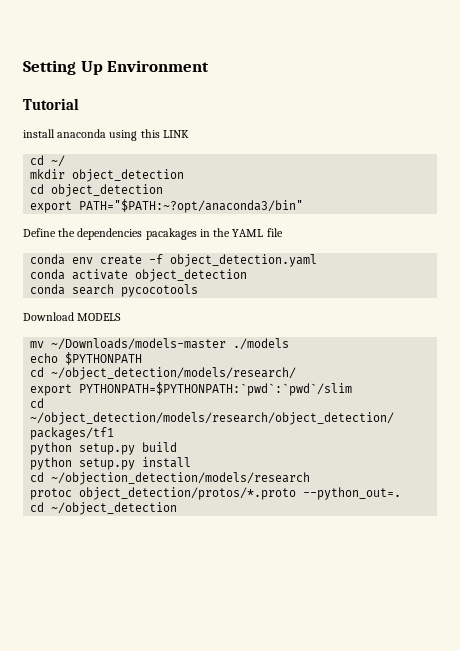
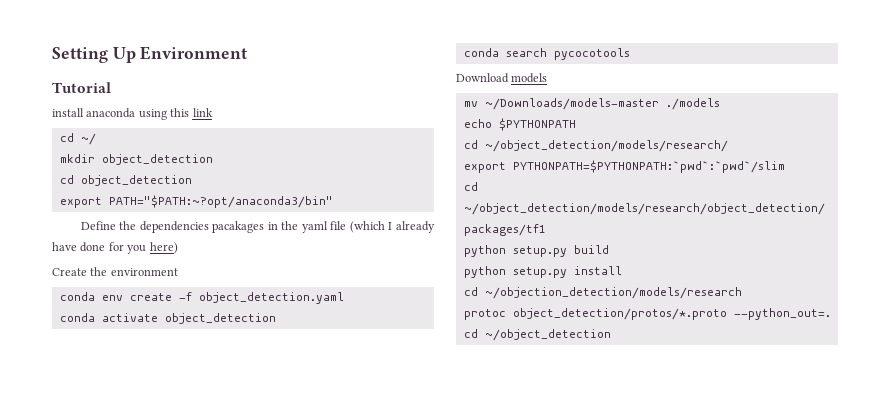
- install anaconda using this LINK
+ install anaconda using this link
- Define the dependencies pacakages in the YAML file
+ Define the dependencies pacakages in the yaml file (which I already have done for you here)
+ Create the environment
- Download MODELS
+ Download models

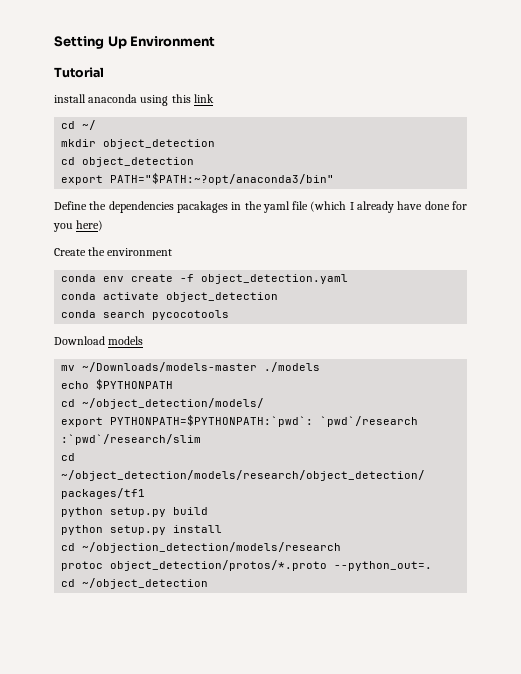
- cd ~/object_detection/models/research/
- export PYTHONPATH=$PYTHONPATH:`pwd`:`pwd`/slim
+ cd ~/object_detection/models/
+ export PYTHONPATH=$PYTHONPATH:`pwd`: `pwd`/research :`pwd`/research/slim

